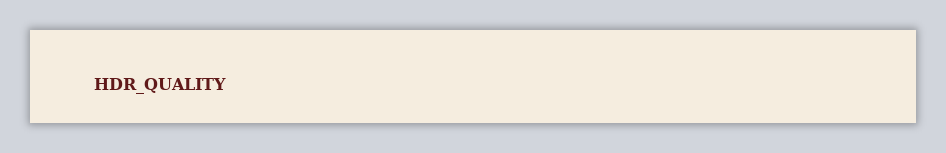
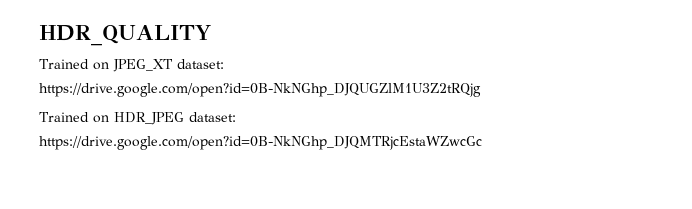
+ Trained on JPEG_XT dataset: https://drive.google.com/open?id=0B-NkNGhp_DJQUGZlM1U3Z2tRQjg
+ Trained on HDR_JPEG dataset: https://drive.google.com/open?id=0B-NkNGhp_DJQMTRjcEstaWZwcGc

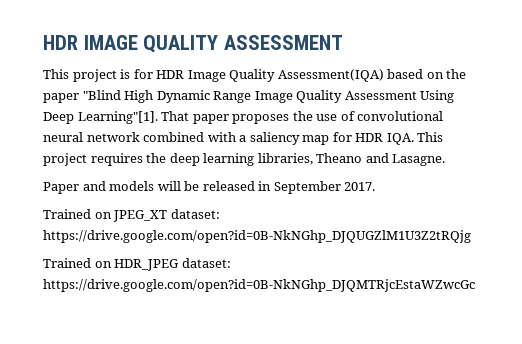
- HDR_QUALITY
+ HDR IMAGE QUALITY ASSESSMENT
+ This project is for HDR Image Quality Assessment(IQA) based on the paper "Blind High Dynamic Range Image Quality Assessment Using Deep Learning"[1]. That paper proposes the use of convolutional neural network combined with a saliency map for HDR IQA. This project requires the deep learning libraries, Theano and Lasagne.
+ Paper and models will be released in September 2017.

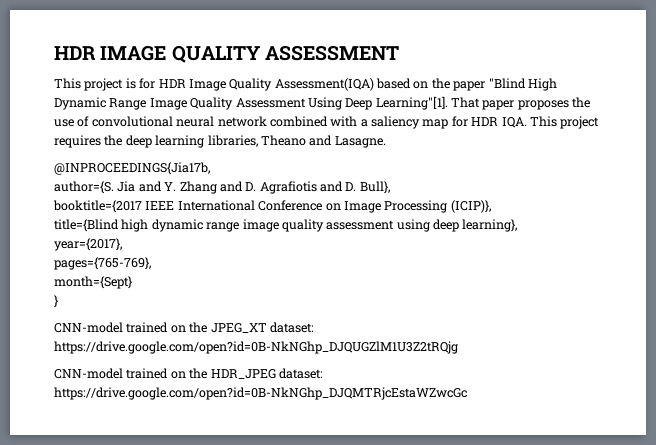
- Paper and models will be released in September 2017.
- Trained on JPEG_XT dataset: https://drive.google.com/open?id=0B-NkNGhp_DJQUGZlM1U3Z2tRQjg
+ @INPROCEEDINGS{Jia17b,
+ author={S. Jia and Y. Zhang and D. Agrafiotis and D. Bull},
+ booktitle={2017 IEEE International Conference on Image Processing (ICIP)},
+ title={Blind high dynamic range image quality assessment using deep learning},
+ year={2017},
+ pages={765-769},
+ month={Sept}
+ }
+ CNN-model trained on the JPEG_XT dataset: https://drive.google.com/open?id=0B-NkNGhp_DJQUGZlM1U3Z2tRQjg
- Trained on HDR_JPEG dataset: https://drive.google.com/open?id=0B-NkNGhp_DJQMTRjcEstaWZwcGc
+ CNN-model trained on the HDR_JPEG dataset: https://drive.google.com/open?id=0B-NkNGhp_DJQMTRjcEstaWZwcGc

